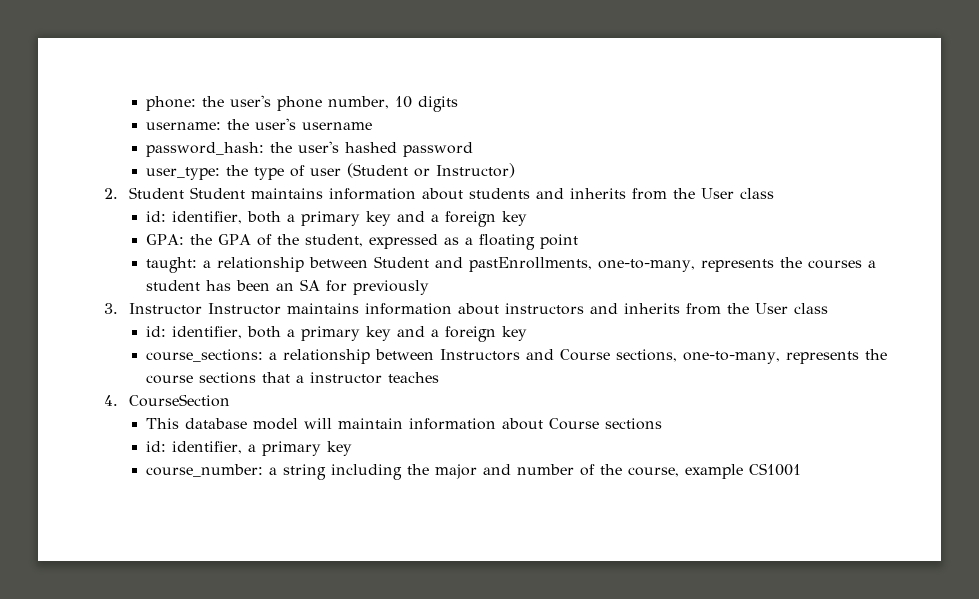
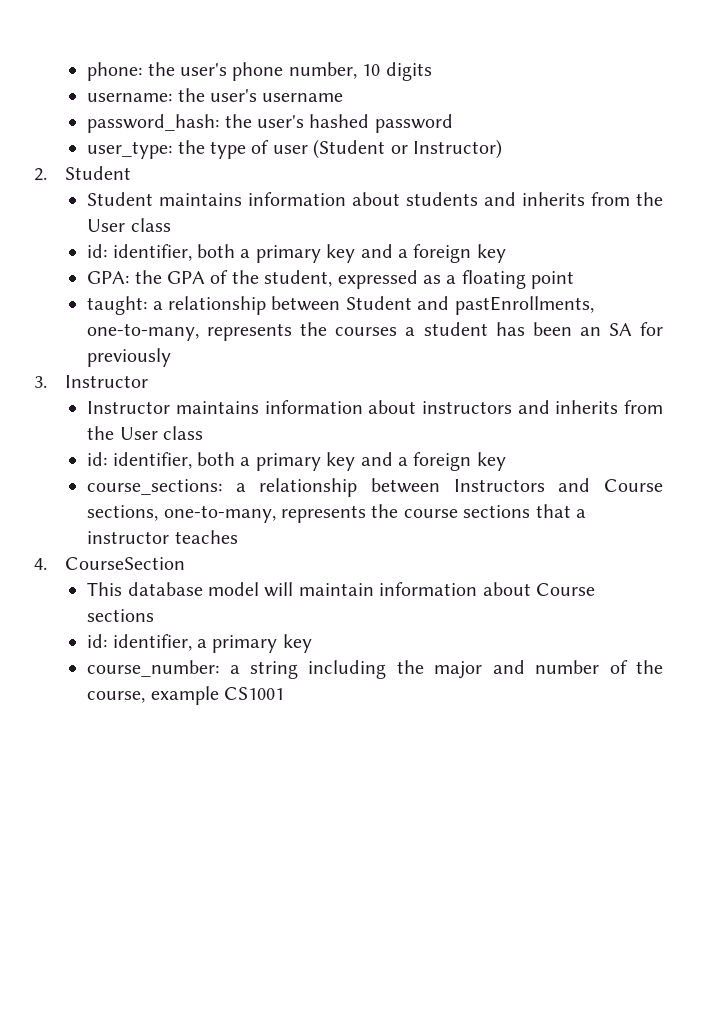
- 2. Student Student maintains information about students and inherits from the User class
+ 2. Student
+ Student maintains information about students and inherits from the User class
- 3. Instructor Instructor maintains information about instructors and inherits from the User class
+ 3. Instructor
+ Instructor maintains information about instructors and inherits from the User class

